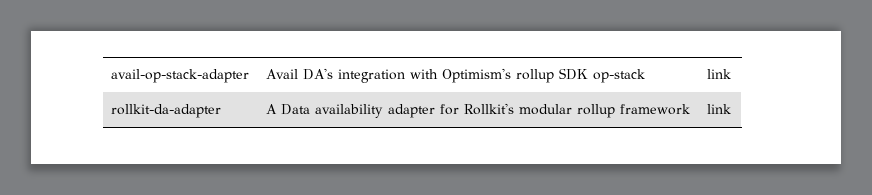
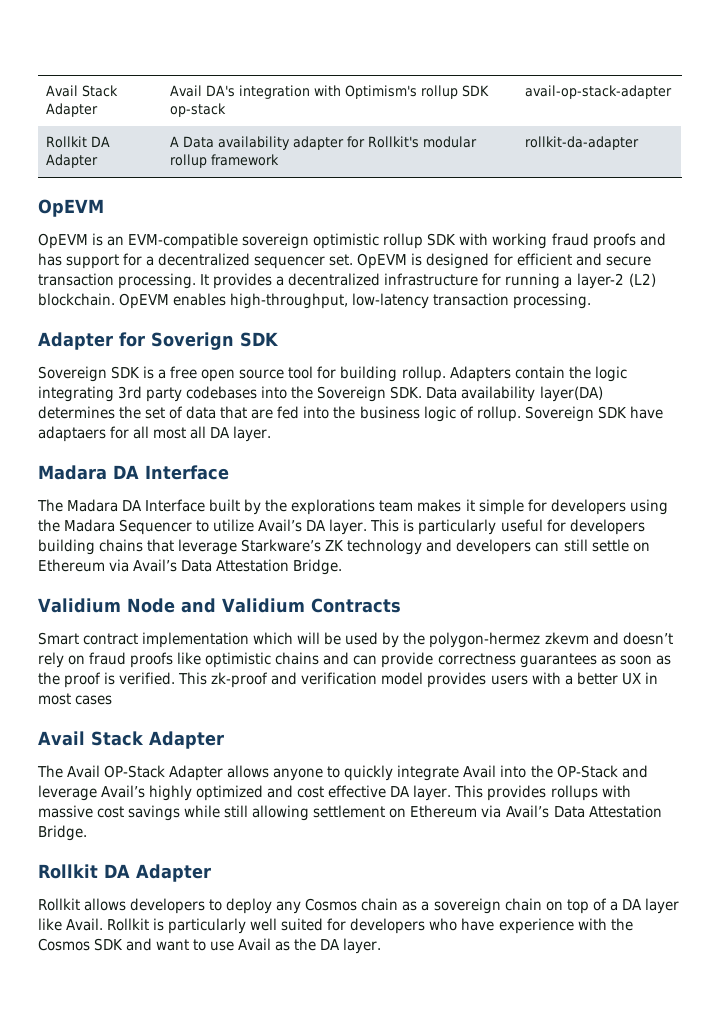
- avail-op-stack-adapter | Avail DA's integration with Optimism's rollup SDK op-stack | link
- rollkit-da-adapter | A Data availability adapter for Rollkit's modular rollup framework | link
+ Avail Stack Adapter | Avail DA's integration with Optimism's rollup SDK op-stack | avail-op-stack-adapter
+ Rollkit DA Adapter | A Data availability adapter for Rollkit's modular rollup framework | rollkit-da-adapter
+ OpEVM
+ OpEVM is an EVM-compatible sovereign optimistic rollup SDK with working fraud proofs and has support for a decentralized sequencer set. OpEVM is designed for efficient and secure transaction processing. It provides a decentralized infrastructure for running a layer-2 (L2) blockchain. OpEVM enables high-throughput, low-latency transaction processing.
+ Adapter for Soverign SDK
+ Sovereign SDK is a free open source tool for building rollup. Adapters contain the logic integrating 3rd party codebases into the Sovereign SDK. Data availability layer(DA) determines the set of data that are fed into the business logic of rollup. Sovereign SDK have adaptaers for all most all DA layer.
+ Madara DA Interface
+ The Madara DA Interface built by the explorations team makes it simple for developers using the Madara Sequencer to utilize Avail’s DA layer. This is particularly useful for developers building chains that leverage Starkware’s ZK technology and developers can still settle on Ethereum via Avail’s Data Attestation Bridge.
+ Validium Node and Validium Contracts
+ Smart contract implementation which will be used by the polygon-hermez zkevm and doesn’t rely on fraud proofs like optimistic chains and can provide correctness guarantees as soon as the proof is verified. This zk-proof and verification model provides users with a better UX in most cases
+ Avail Stack Adapter
+ The Avail OP-Stack Adapter allows anyone to quickly integrate Avail into the OP-Stack and leverage Avail’s highly optimized and cost effective DA layer. This provides rollups with massive cost savings while still allowing settlement on Ethereum via Avail’s Data Attestation Bridge.
+ Rollkit DA Adapter
+ Rollkit allows developers to deploy any Cosmos chain as a sovereign chain on top of a DA layer like Avail. Rollkit is particularly well suited for developers who have experience with the Cosmos SDK and want to use Avail as the DA layer.

